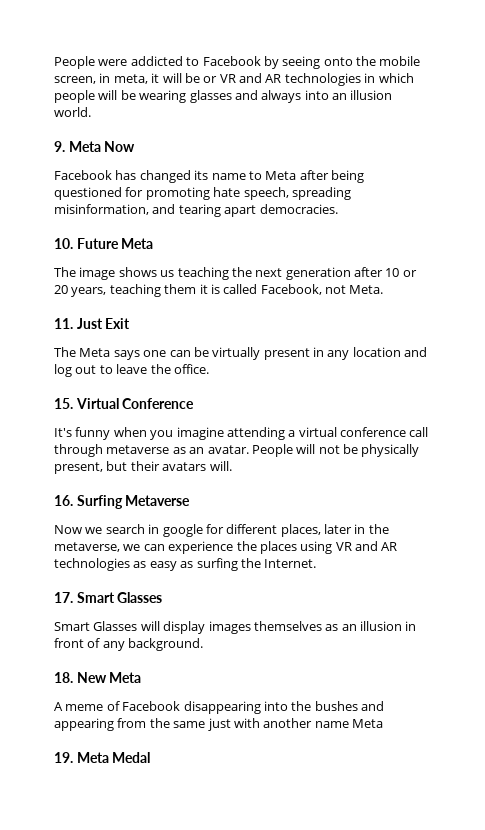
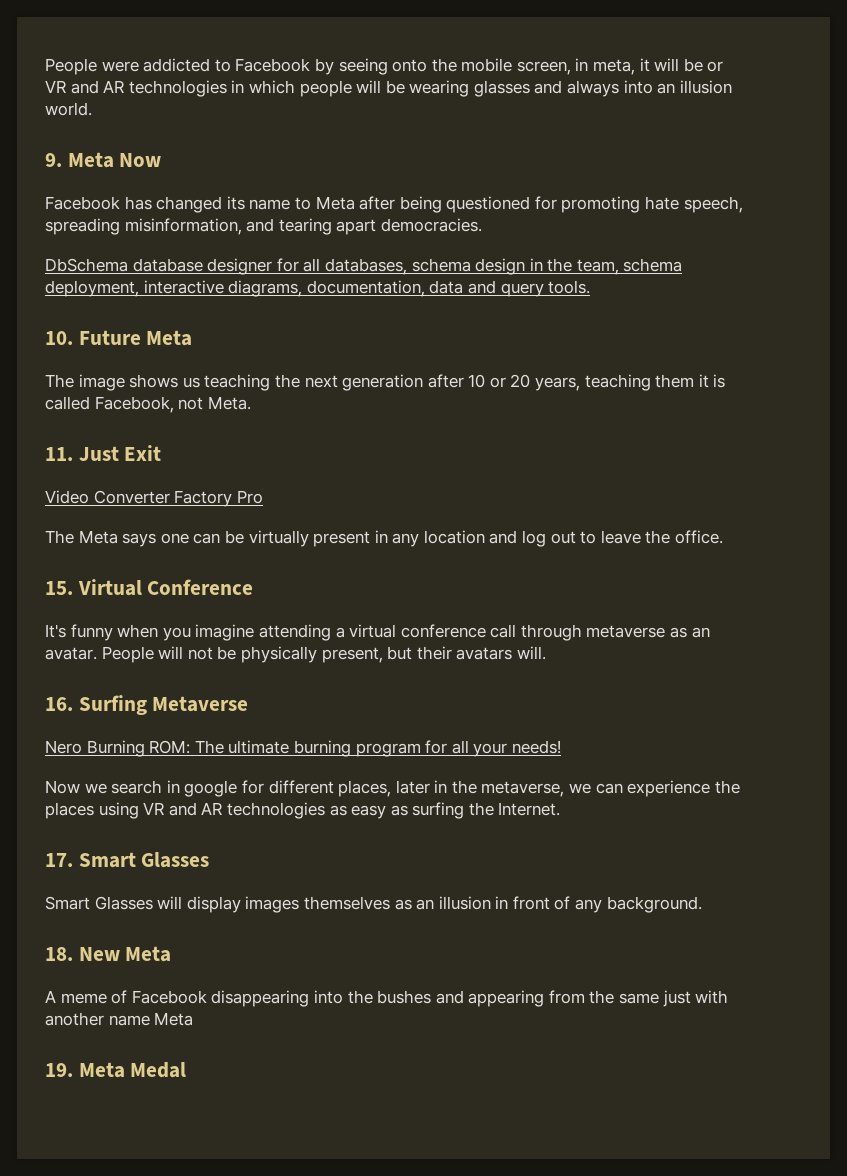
+ DbSchema database designer for all databases, schema design in the team, schema deployment, interactive diagrams, documentation, data and query tools.
+ Video Converter Factory Pro
+ Nero Burning ROM: The ultimate burning program for all your needs!

